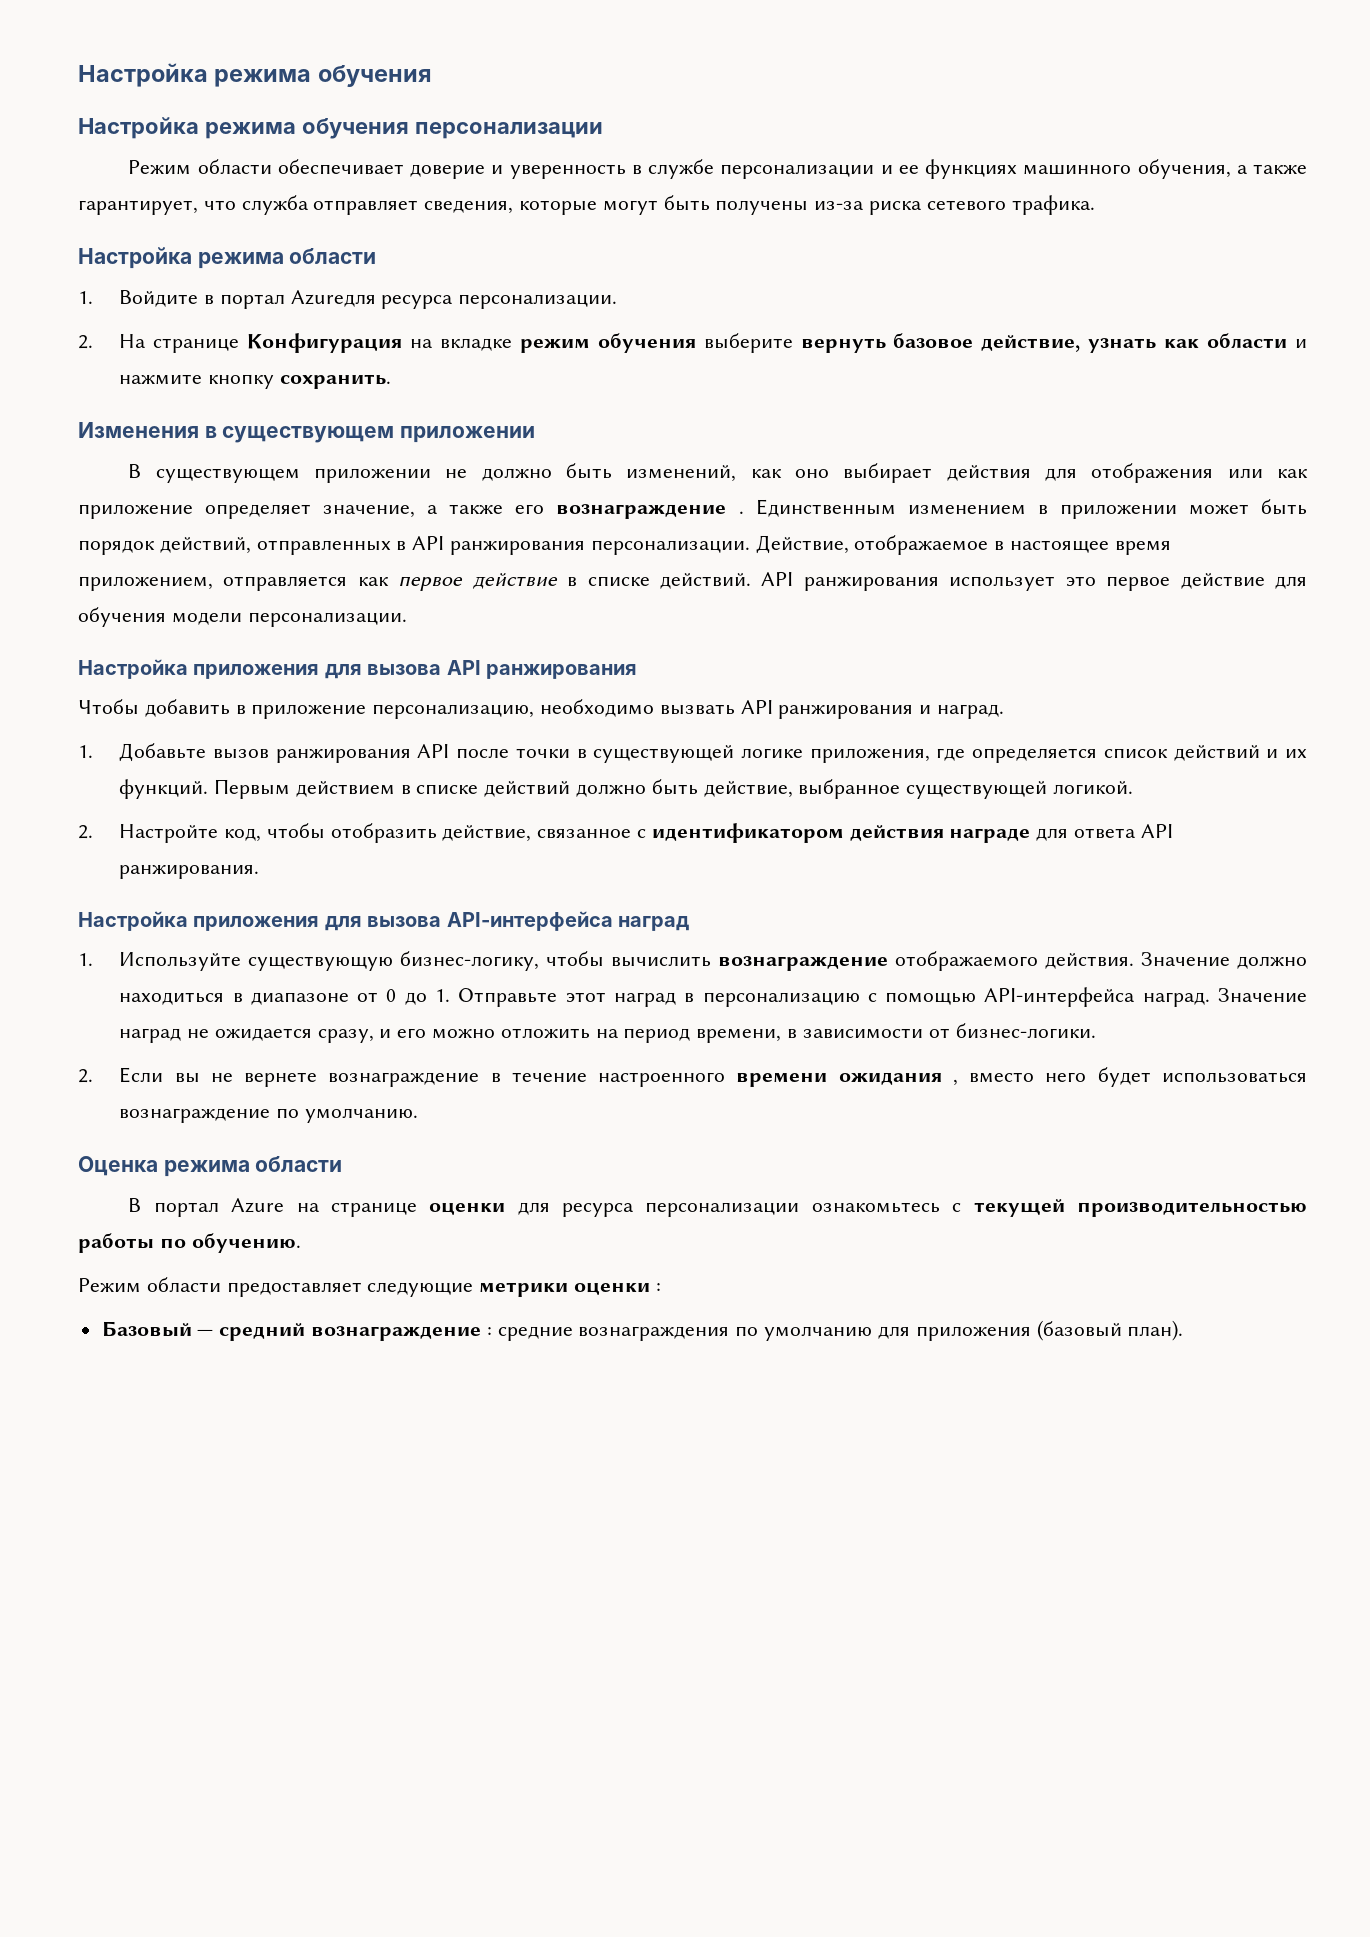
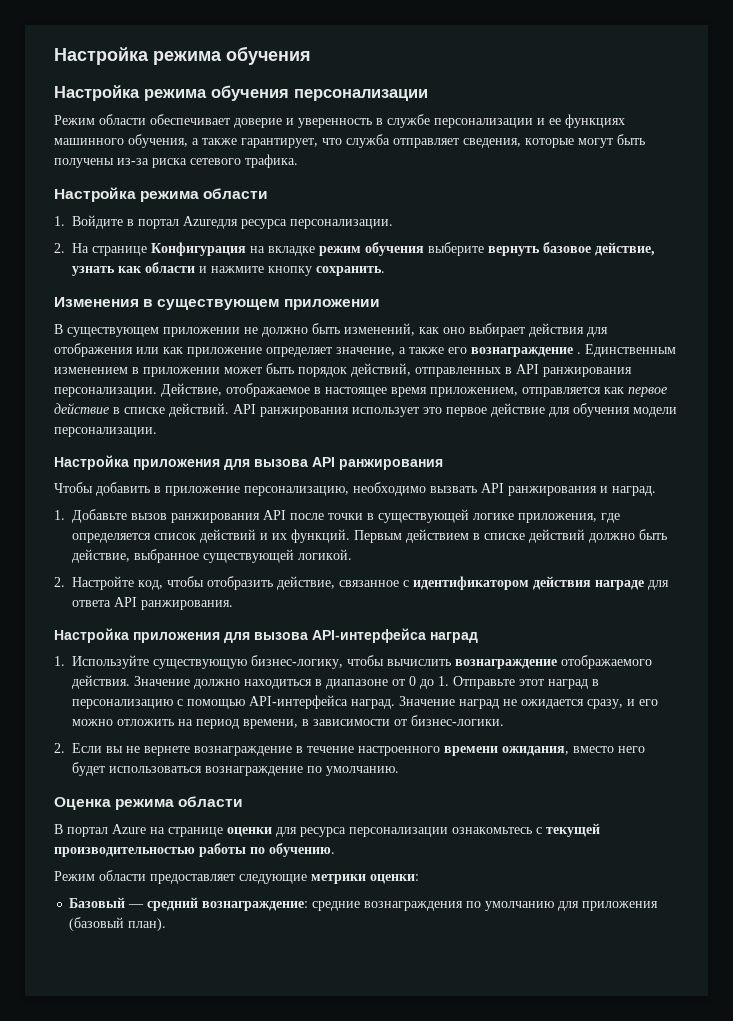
- 2. Если вы не вернете вознаграждение в течение настроенного времени ожидания , вместо него будет использоваться вознаграждение по умолчанию.
+ 2. Если вы не вернете вознаграждение в течение настроенного времени ожидания, вместо него будет использоваться вознаграждение по умолчанию.
- Режим области предоставляет следующие метрики оценки :
+ Режим области предоставляет следующие метрики оценки:
- Базовый — средний вознаграждение : средние вознаграждения по умолчанию для приложения (базовый план).
+ Базовый — средний вознаграждение: средние вознаграждения по умолчанию для приложения (базовый план).

